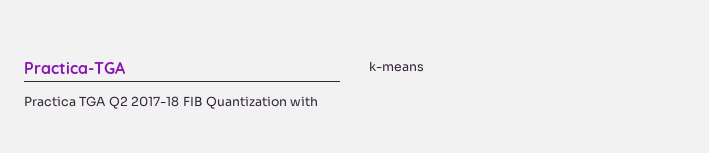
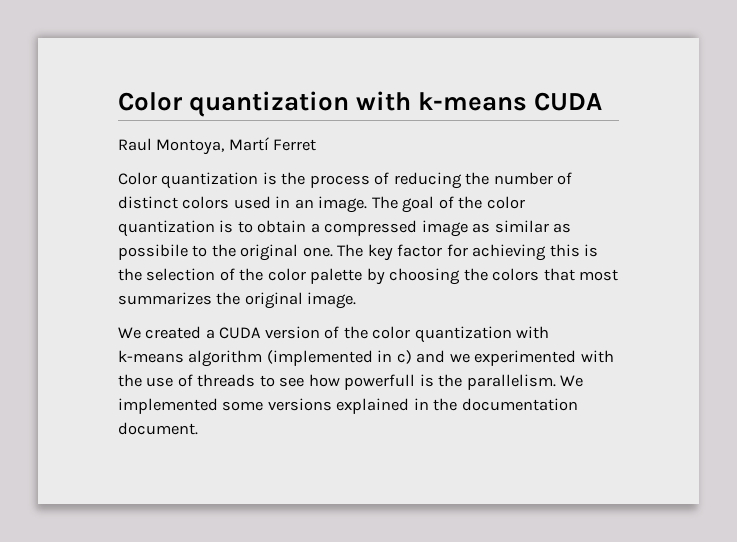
- Practica-TGA
- Practica TGA Q2 2017-18 FIB Quantization with k-means
+ Color quantization with k-means CUDA
+ Raul Montoya, Martí Ferret
+ Color quantization is the process of reducing the number of distinct colors used in an image. The goal of the color quantization is to obtain a compressed image as similar as possibile to the original one. The key factor for achieving this is the selection of the color palette by choosing the colors that most summarizes the original image.
+ We created a CUDA version of the color quantization with k-means algorithm (implemented in c) and we experimented with the use of threads to see how powerfull is the parallelism. We implemented some versions explained in the documentation document.

